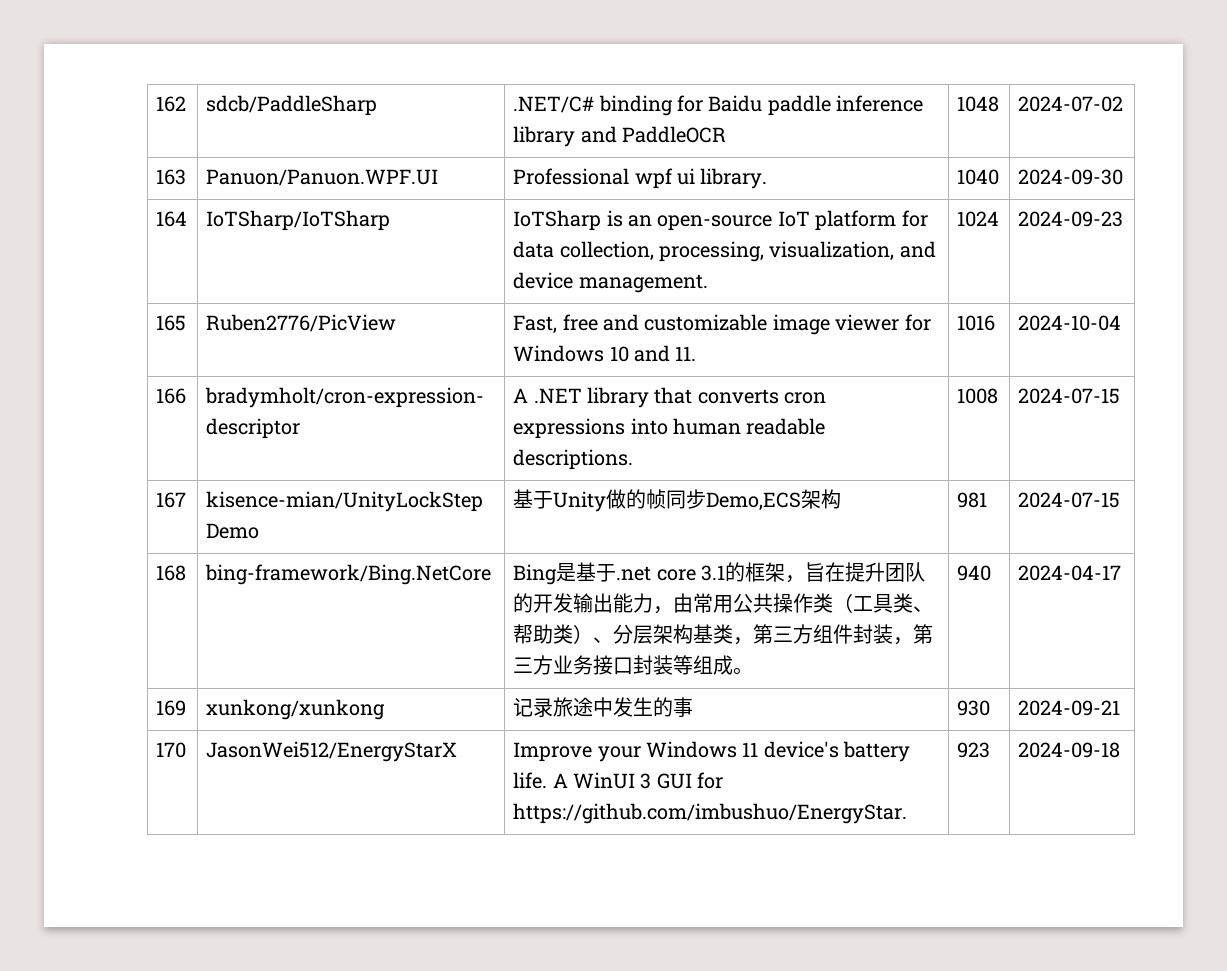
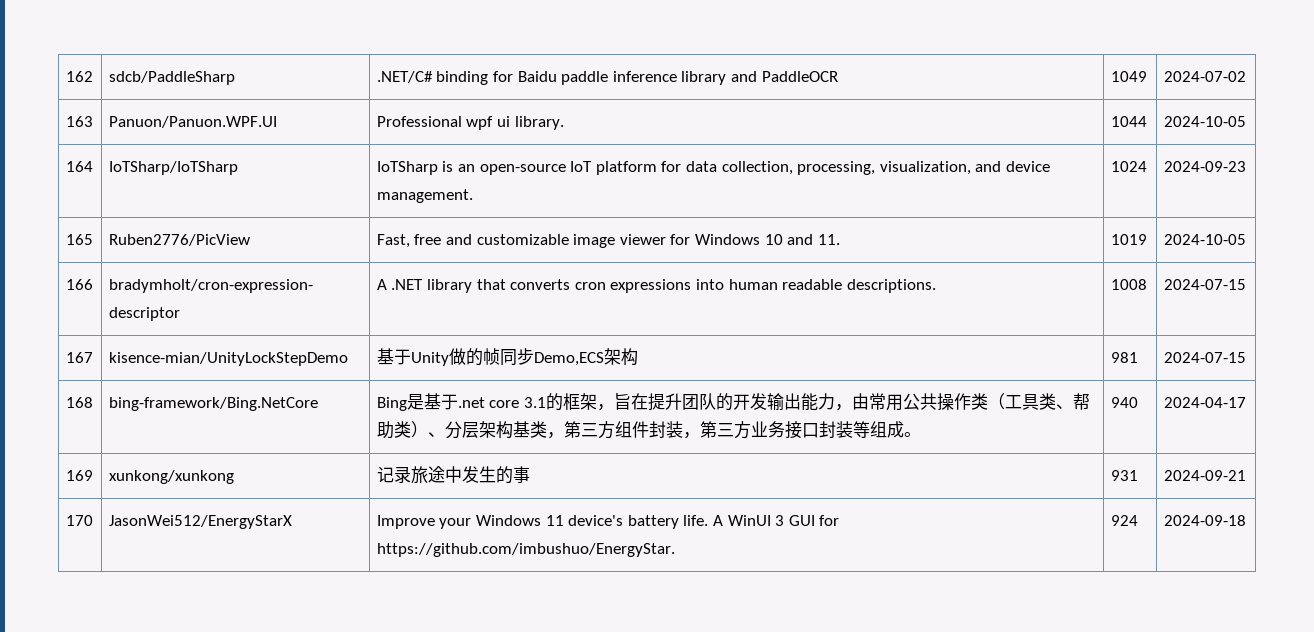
- 162 | sdcb/PaddleSharp | .NET/C# binding for Baidu paddle inference library and PaddleOCR | 1048 | 2024-07-02
+ 162 | sdcb/PaddleSharp | .NET/C# binding for Baidu paddle inference library and PaddleOCR | 1049 | 2024-07-02
- 163 | Panuon/Panuon.WPF.UI | Professional wpf ui library. | 1040 | 2024-09-30
+ 163 | Panuon/Panuon.WPF.UI | Professional wpf ui library. | 1044 | 2024-10-05
- 165 | Ruben2776/PicView | Fast, free and customizable image viewer for Windows 10 and 11. | 1016 | 2024-10-04
+ 165 | Ruben2776/PicView | Fast, free and customizable image viewer for Windows 10 and 11. | 1019 | 2024-10-05
- 169 | xunkong/xunkong | 记录旅途中发生的事 | 930 | 2024-09-21
+ 169 | xunkong/xunkong | 记录旅途中发生的事 | 931 | 2024-09-21
- 170 | JasonWei512/EnergyStarX | Improve your Windows 11 device's battery life. A WinUI 3 GUI for https://github.com/imbushuo/EnergyStar. | 923 | 2024-09-18
+ 170 | JasonWei512/EnergyStarX | Improve your Windows 11 device's battery life. A WinUI 3 GUI for https://github.com/imbushuo/EnergyStar. | 924 | 2024-09-18

